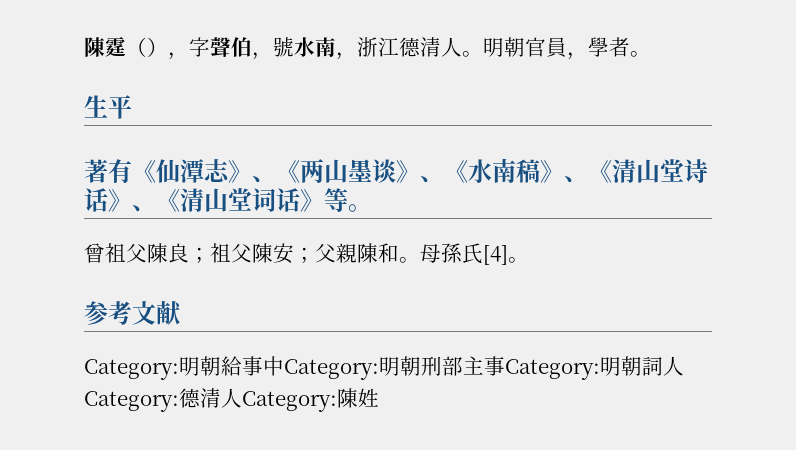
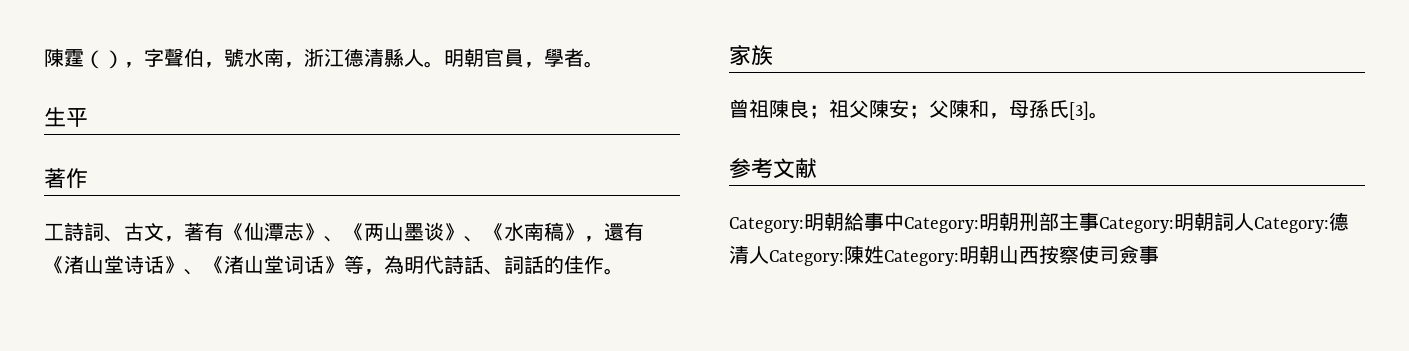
- 陳霆（），字聲伯，號水南，浙江德清人。
+ 陳霆（），字聲伯，號水南，浙江德清縣人。
- 著有《仙潭志》、《两山墨谈》、《水南稿》、《清山堂诗话》、《清山堂词话》等。
+ 著作
+ 工詩詞、古文，著有《仙潭志》、《两山墨谈》、《水南稿》，還有《渚山堂诗话》、《渚山堂词话》等，為明代詩話、詞話的佳作。
+ 家族
- 曾祖父陳良；祖父陳安；父親陳和。母孫氏[4]。
+ 曾祖陳良；祖父陳安；父陳和，母孫氏[3]。
- Category:明朝給事中Category:明朝刑部主事Category:明朝詞人Category:德清人Category:陳姓
+ Category:明朝給事中Category:明朝刑部主事Category:明朝詞人Category:德清人Category:陳姓Category:明朝山西按察使司僉事

